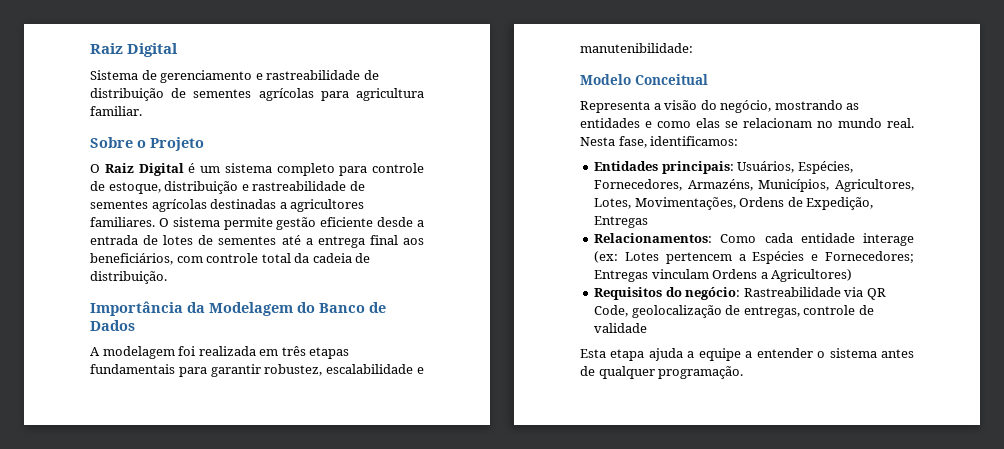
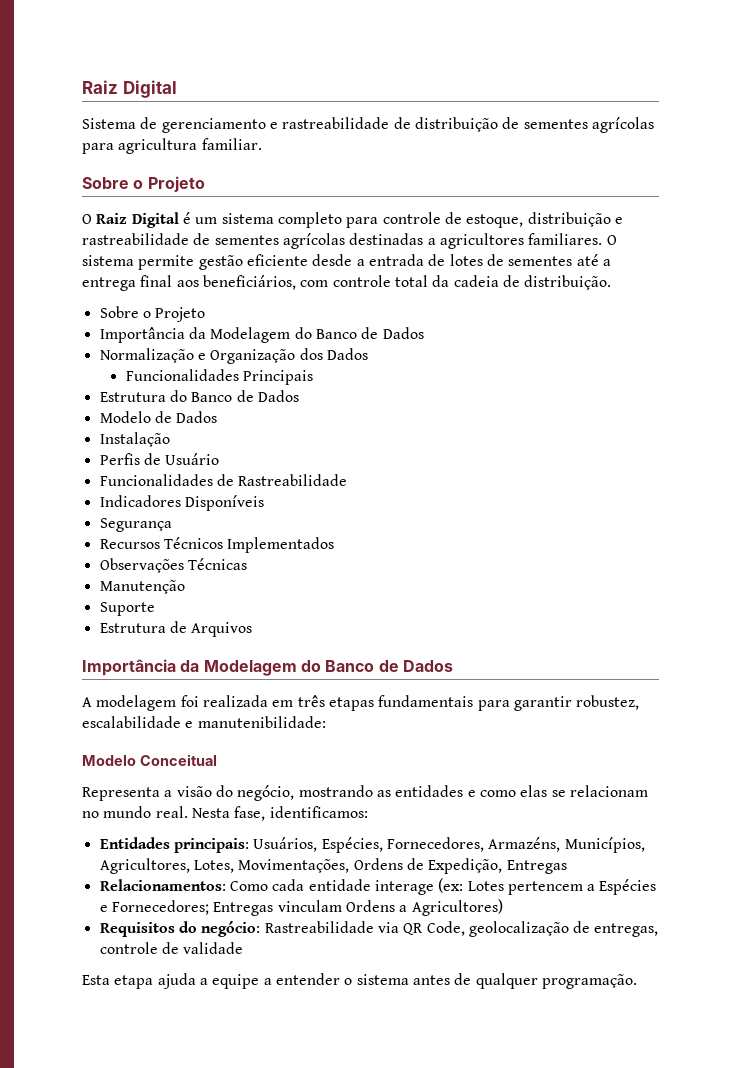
  O sistema permite gestão eficiente desde a entrada de lotes de sementes até a entrega final aos beneficiários, com controle total da cadeia de distribuição.
+ Sobre o Projeto
+ Importância da Modelagem do Banco de Dados
+ Normalização e Organização dos Dados
+ Funcionalidades Principais
+ Estrutura do Banco de Dados
+ Modelo de Dados
+ Instalação
+ Perfis de Usuário
+ Funcionalidades de Rastreabilidade
+ Indicadores Disponíveis
+ Segurança
+ Recursos Técnicos Implementados
+ Observações Técnicas
+ Manutenção
+ Suporte
+ Estrutura de Arquivos

